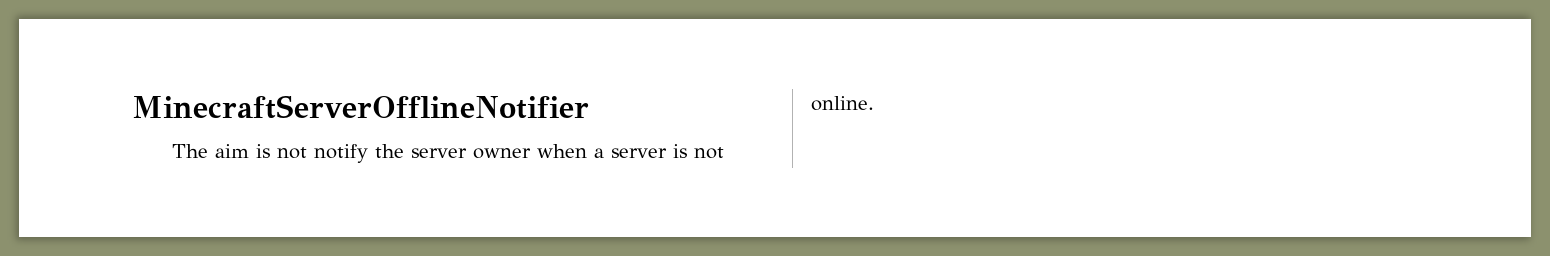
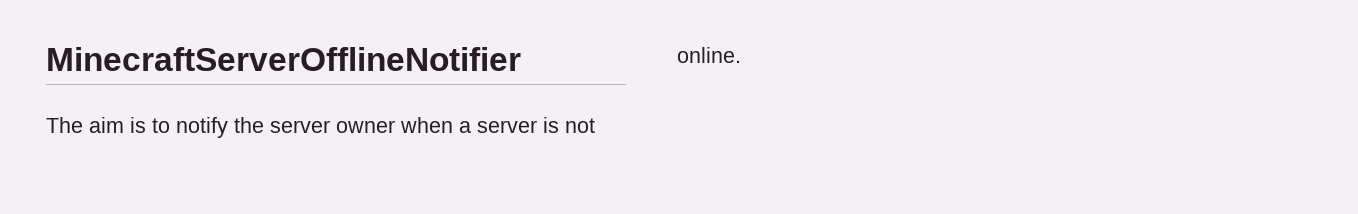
- The aim is not notify the server owner when a server is not online.
+ The aim is to notify the server owner when a server is not online.

